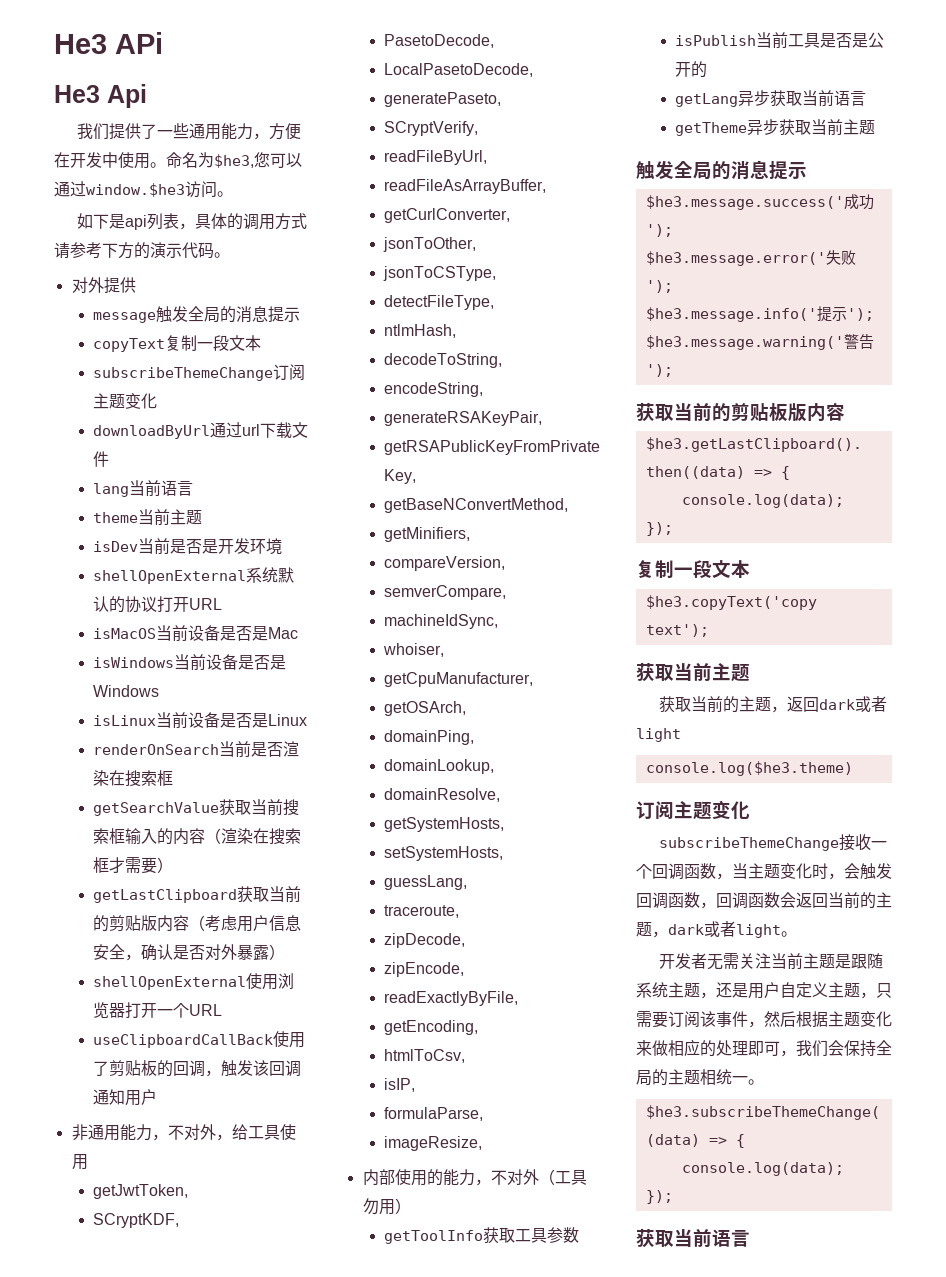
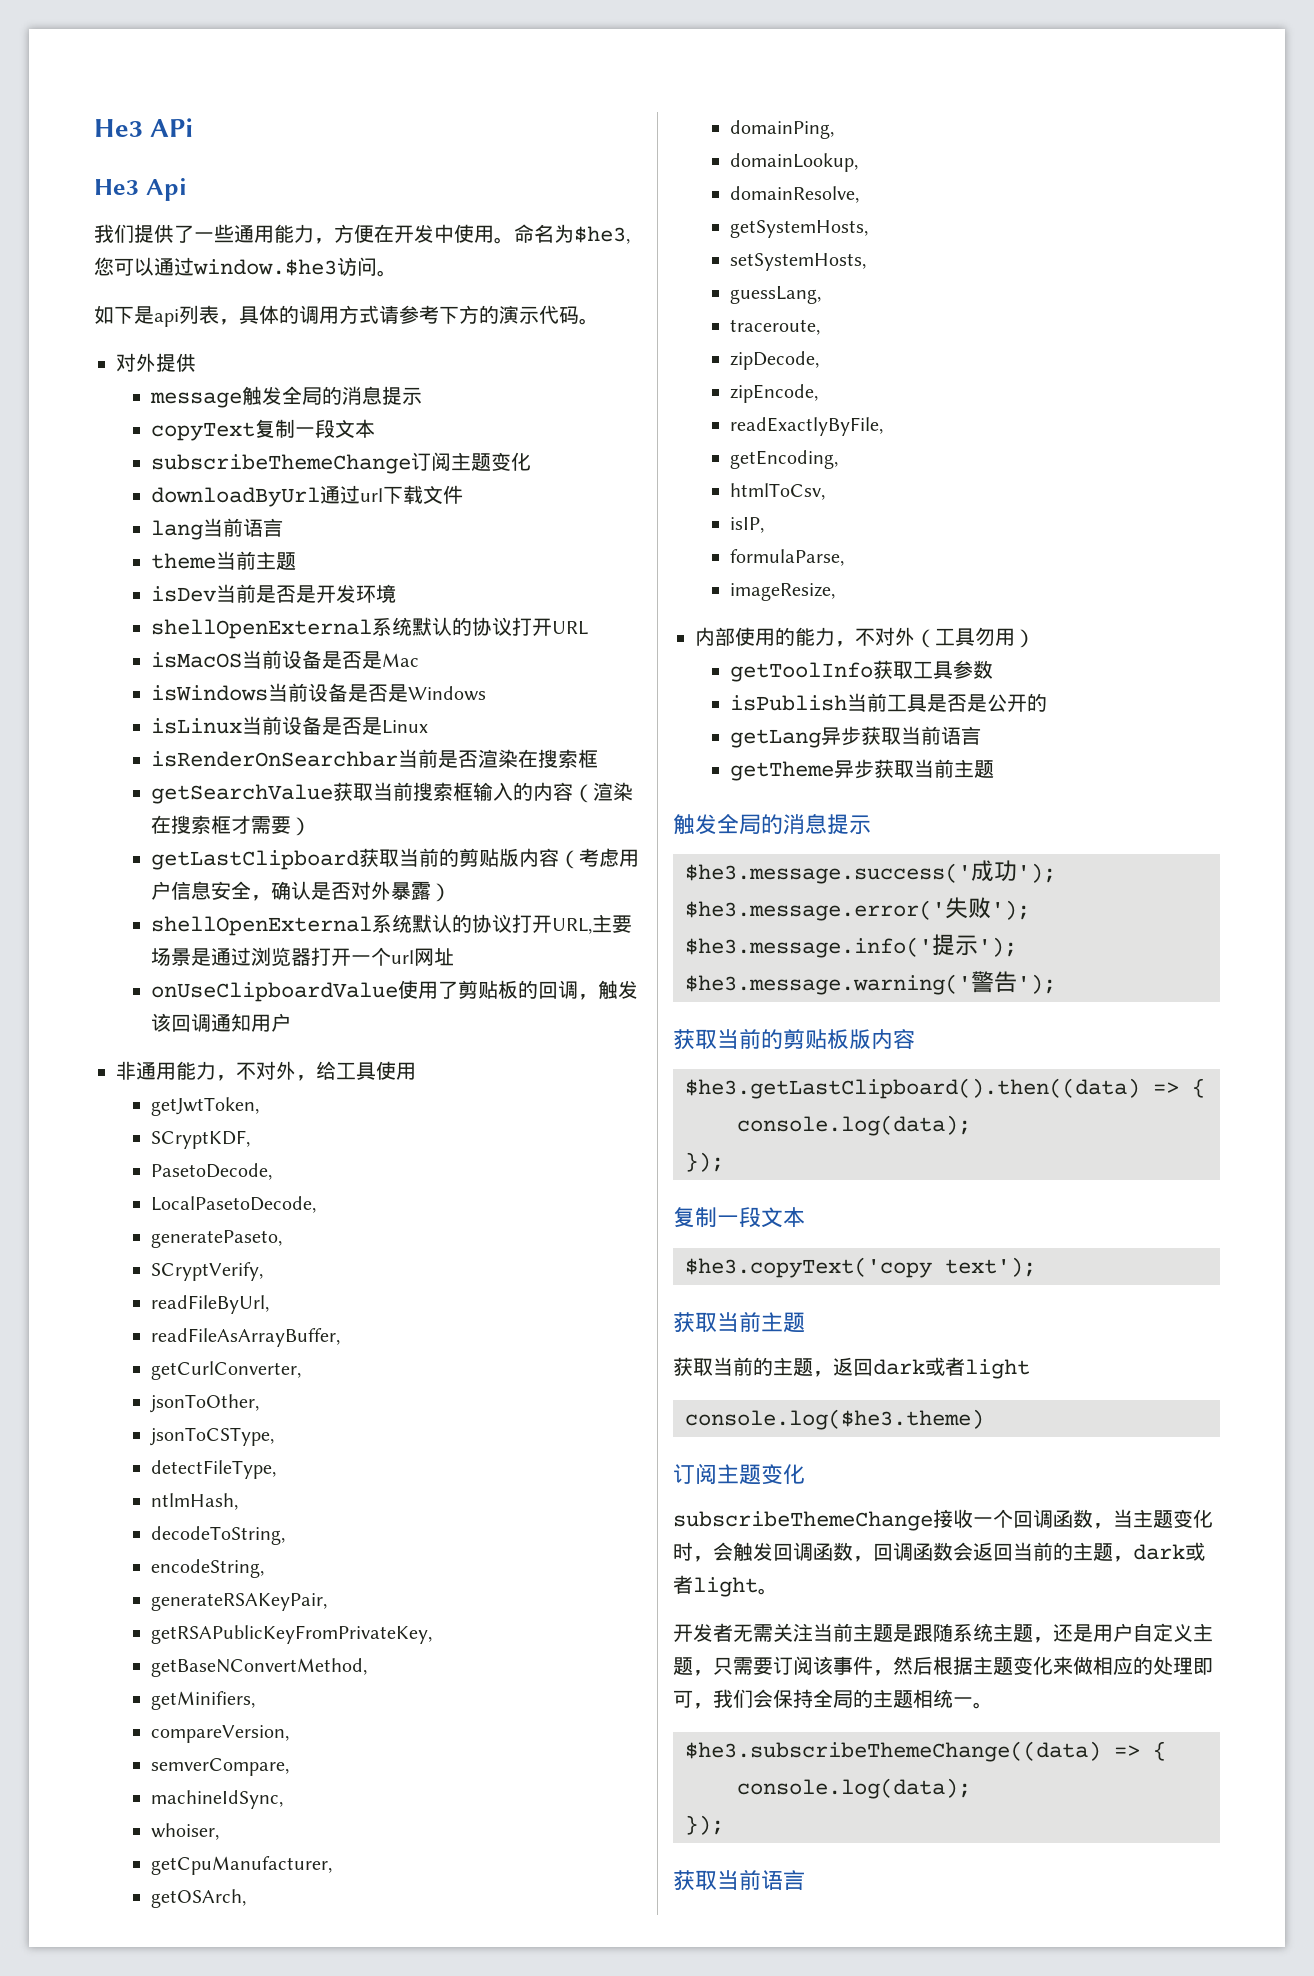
- renderOnSearch当前是否渲染在搜索框
+ isRenderOnSearchbar当前是否渲染在搜索框
- shellOpenExternal使用浏览器打开一个URL
- useClipboardCallBack使用了剪贴板的回调，触发该回调通知用户
+ shellOpenExternal系统默认的协议打开URL,主要场景是通过浏览器打开一个url网址
+ onUseClipboardValue使用了剪贴板的回调，触发该回调通知用户

